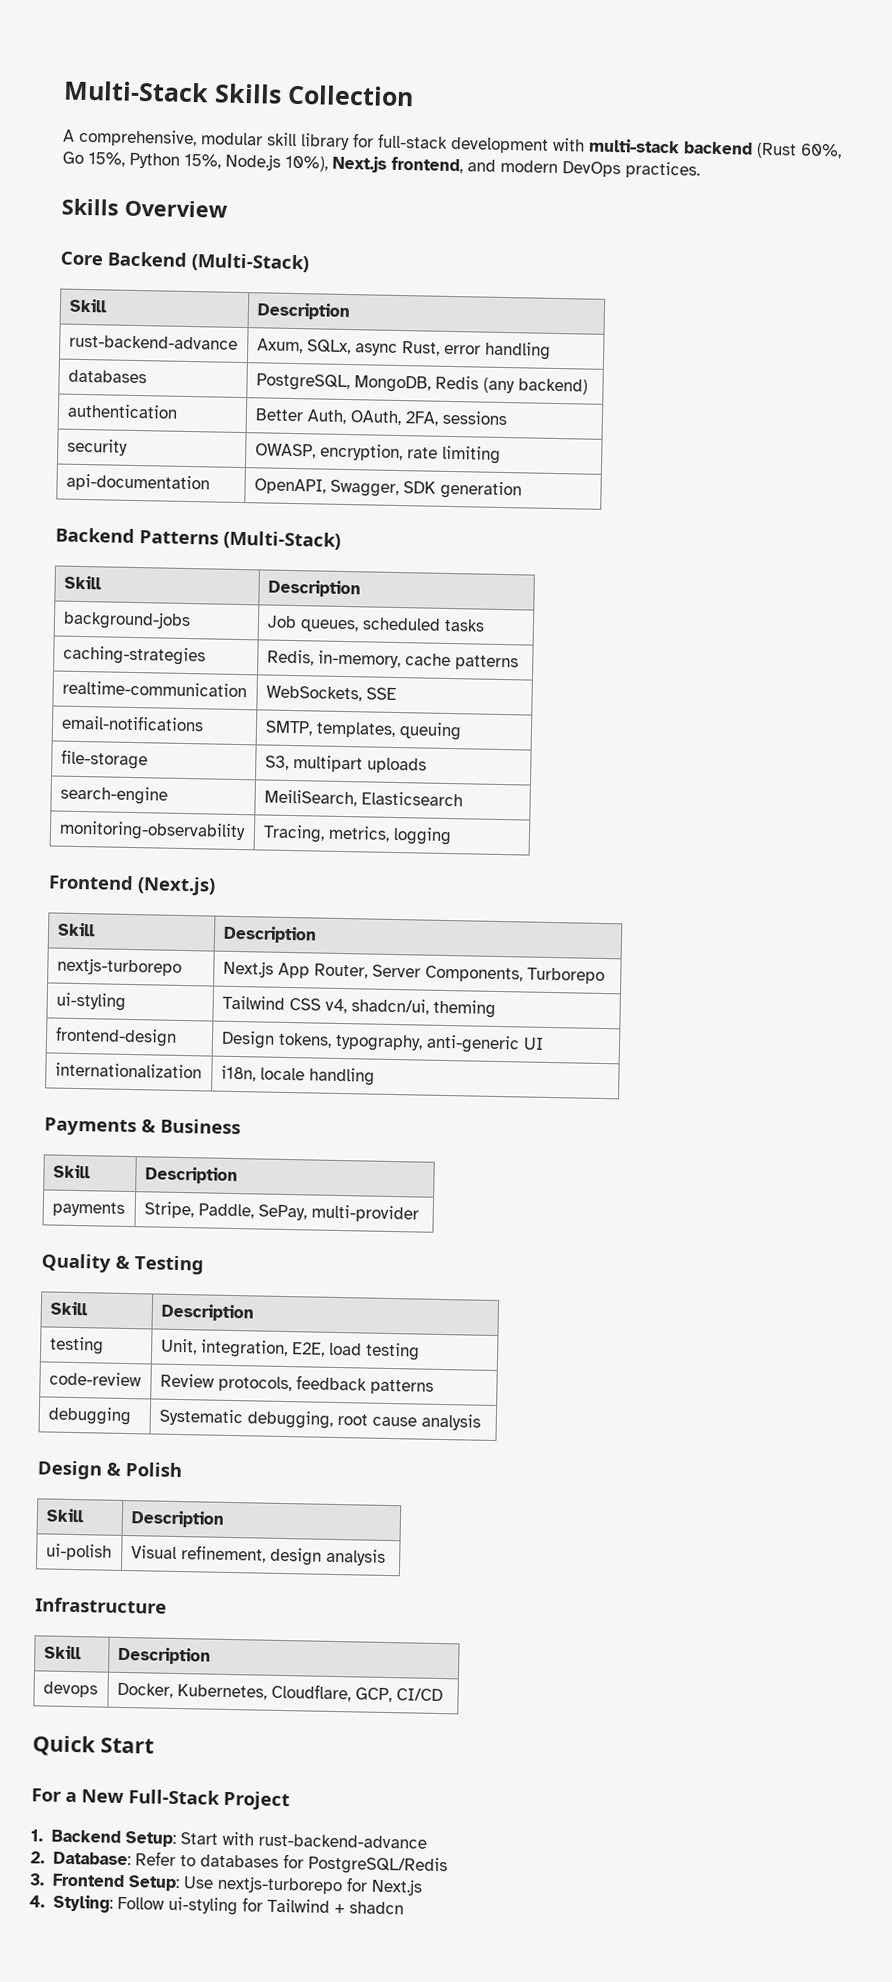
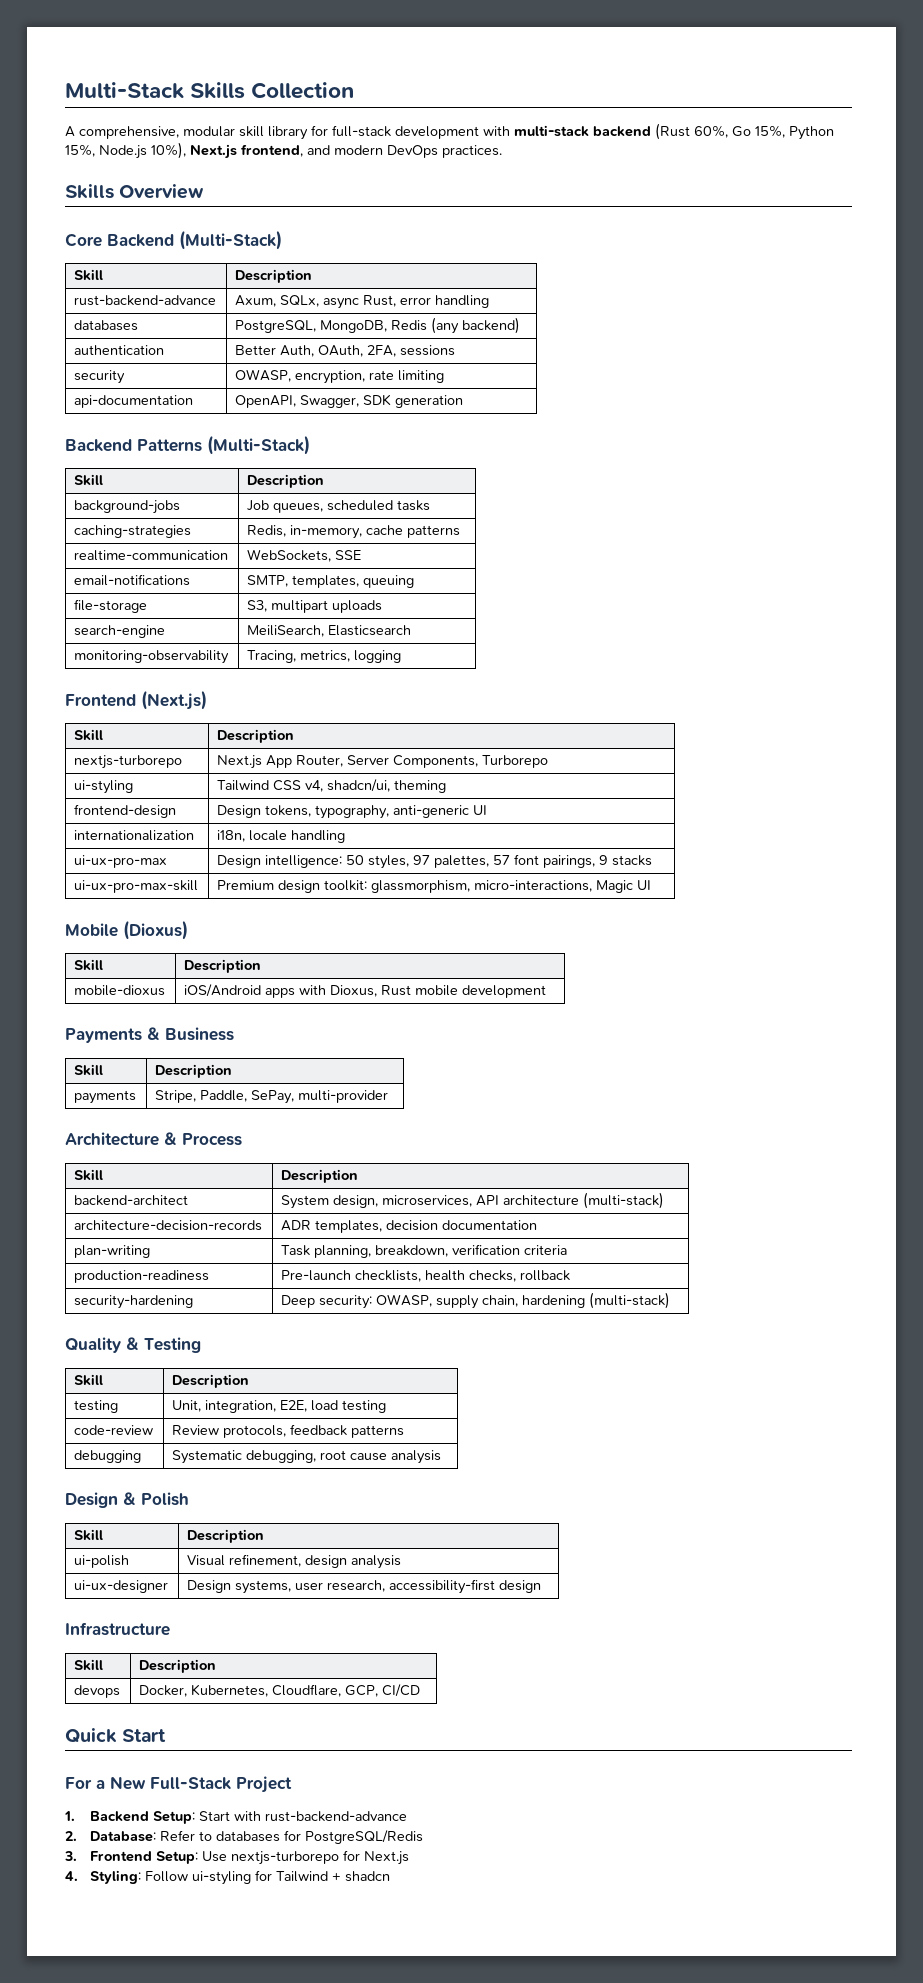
+ ui-ux-pro-max | Design intelligence: 50 styles, 97 palettes, 57 font pairings, 9 stacks
+ ui-ux-pro-max-skill | Premium design toolkit: glassmorphism, micro-interactions, Magic UI
+ Mobile (Dioxus)
+ Skill | Description
+ mobile-dioxus | iOS/Android apps with Dioxus, Rust mobile development
+ Architecture & Process
+ Skill | Description
+ backend-architect | System design, microservices, API architecture (multi-stack)
+ architecture-decision-records | ADR templates, decision documentation
+ plan-writing | Task planning, breakdown, verification criteria
+ production-readiness | Pre-launch checklists, health checks, rollback
+ security-hardening | Deep security: OWASP, supply chain, hardening (multi-stack)
+ ui-ux-designer | Design systems, user research, accessibility-first design

